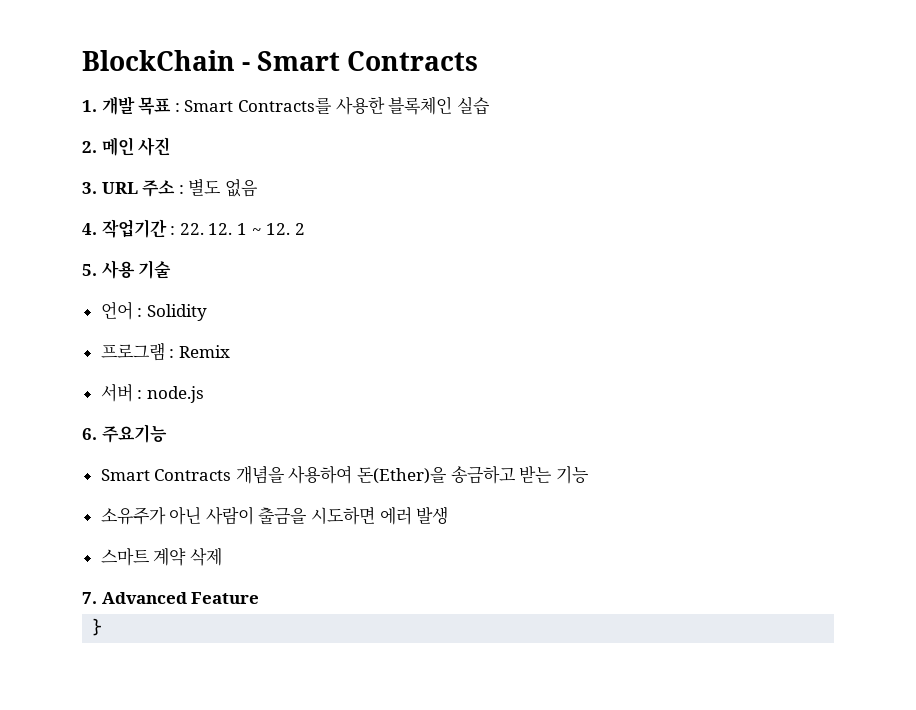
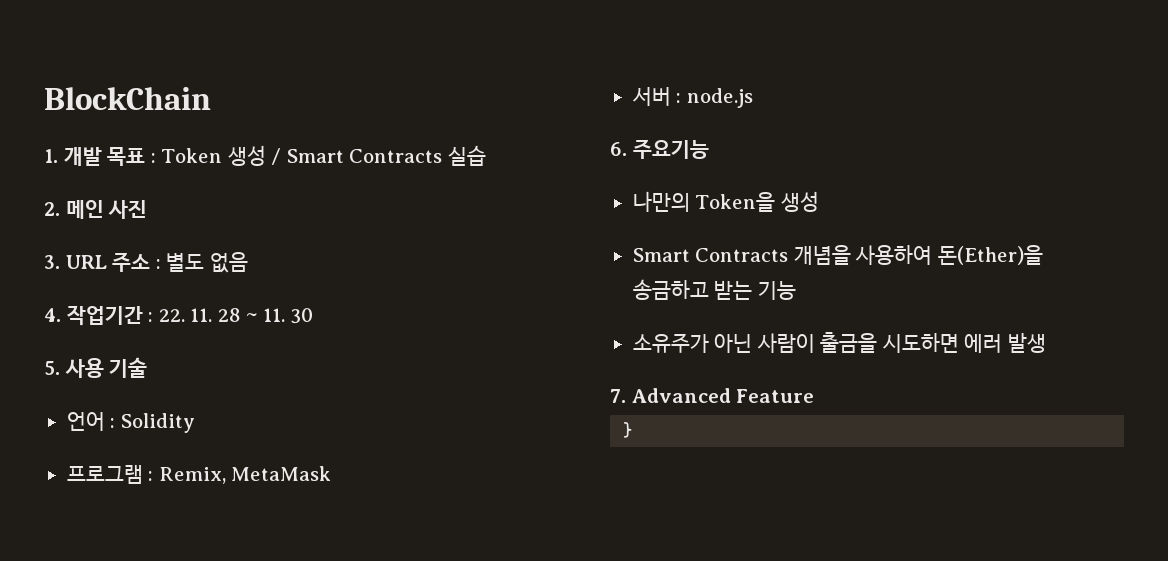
- BlockChain - Smart Contracts
+ BlockChain
- 1. 개발 목표 : Smart Contracts를 사용한 블록체인 실습
+ 1. 개발 목표 : Token 생성 / Smart Contracts 실습
- 4. 작업기간 : 22. 12. 1 ~ 12. 2
+ 4. 작업기간 : 22. 11. 28 ~ 11. 30
- 프로그램 : Remix
+ 프로그램 : Remix, MetaMask
+ 나만의 Token을 생성
- 스마트 계약 삭제

